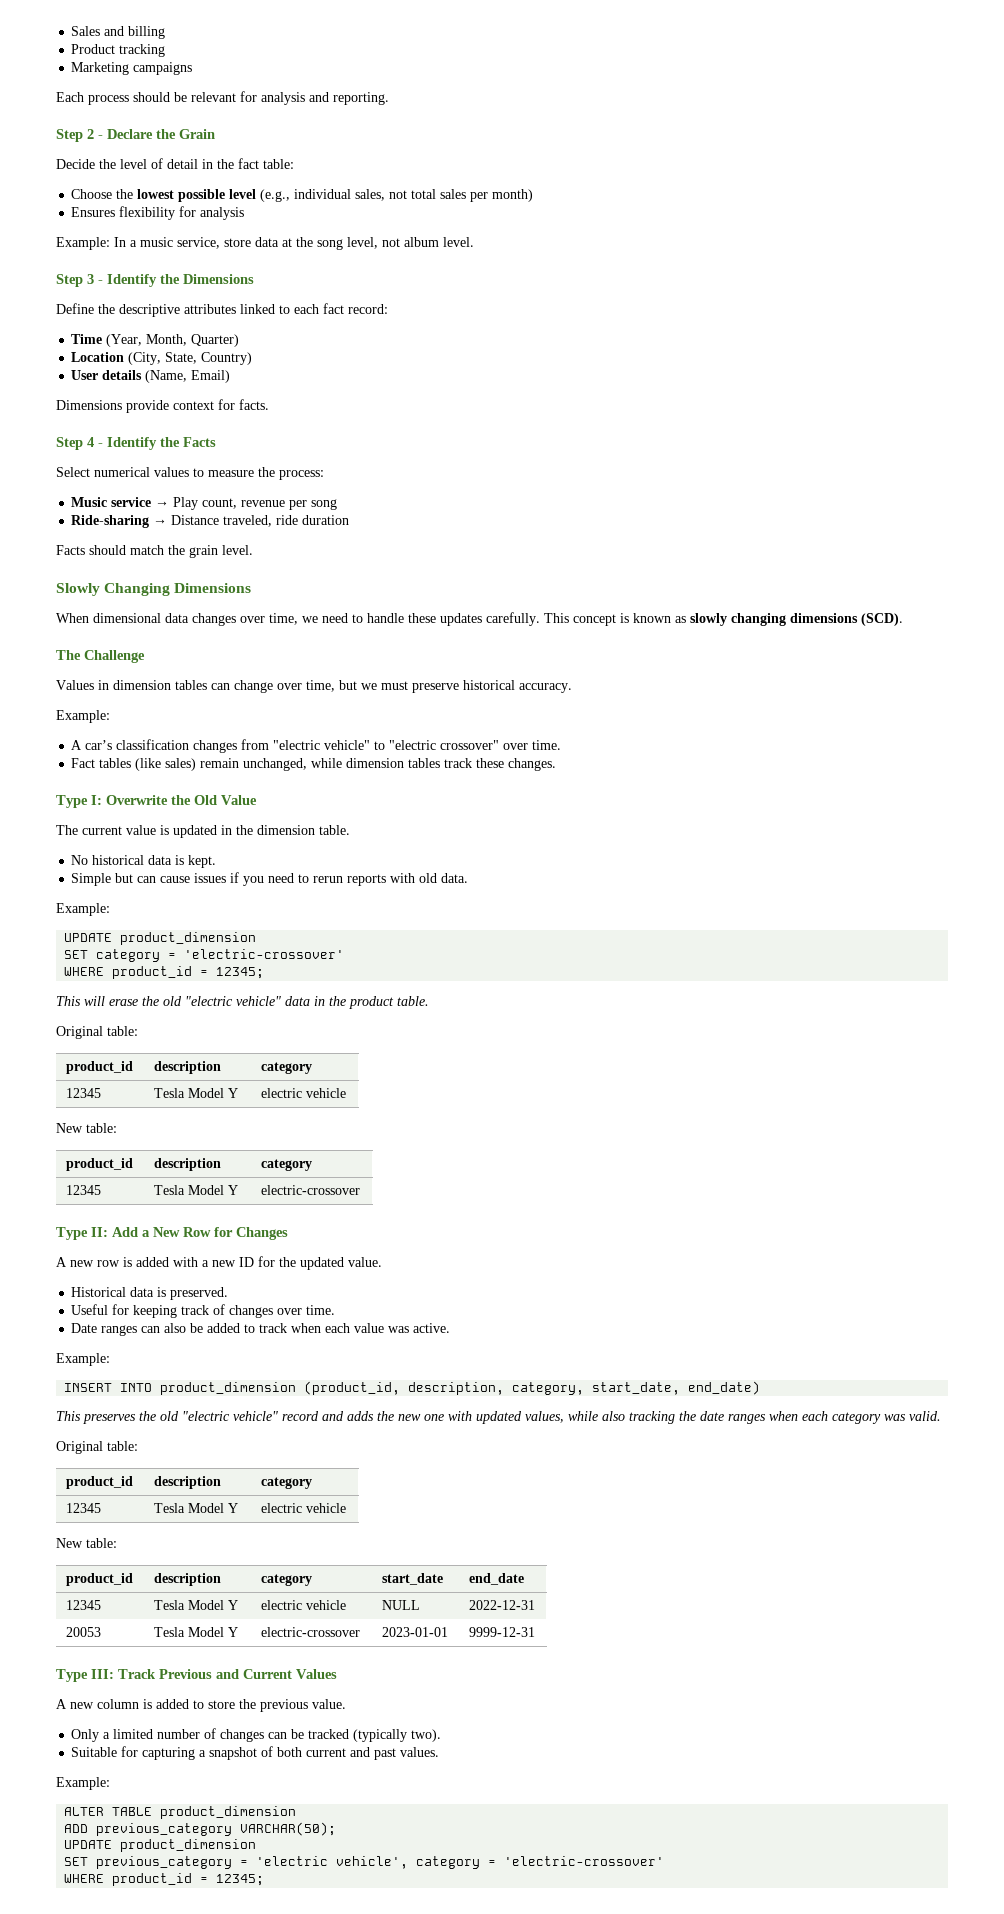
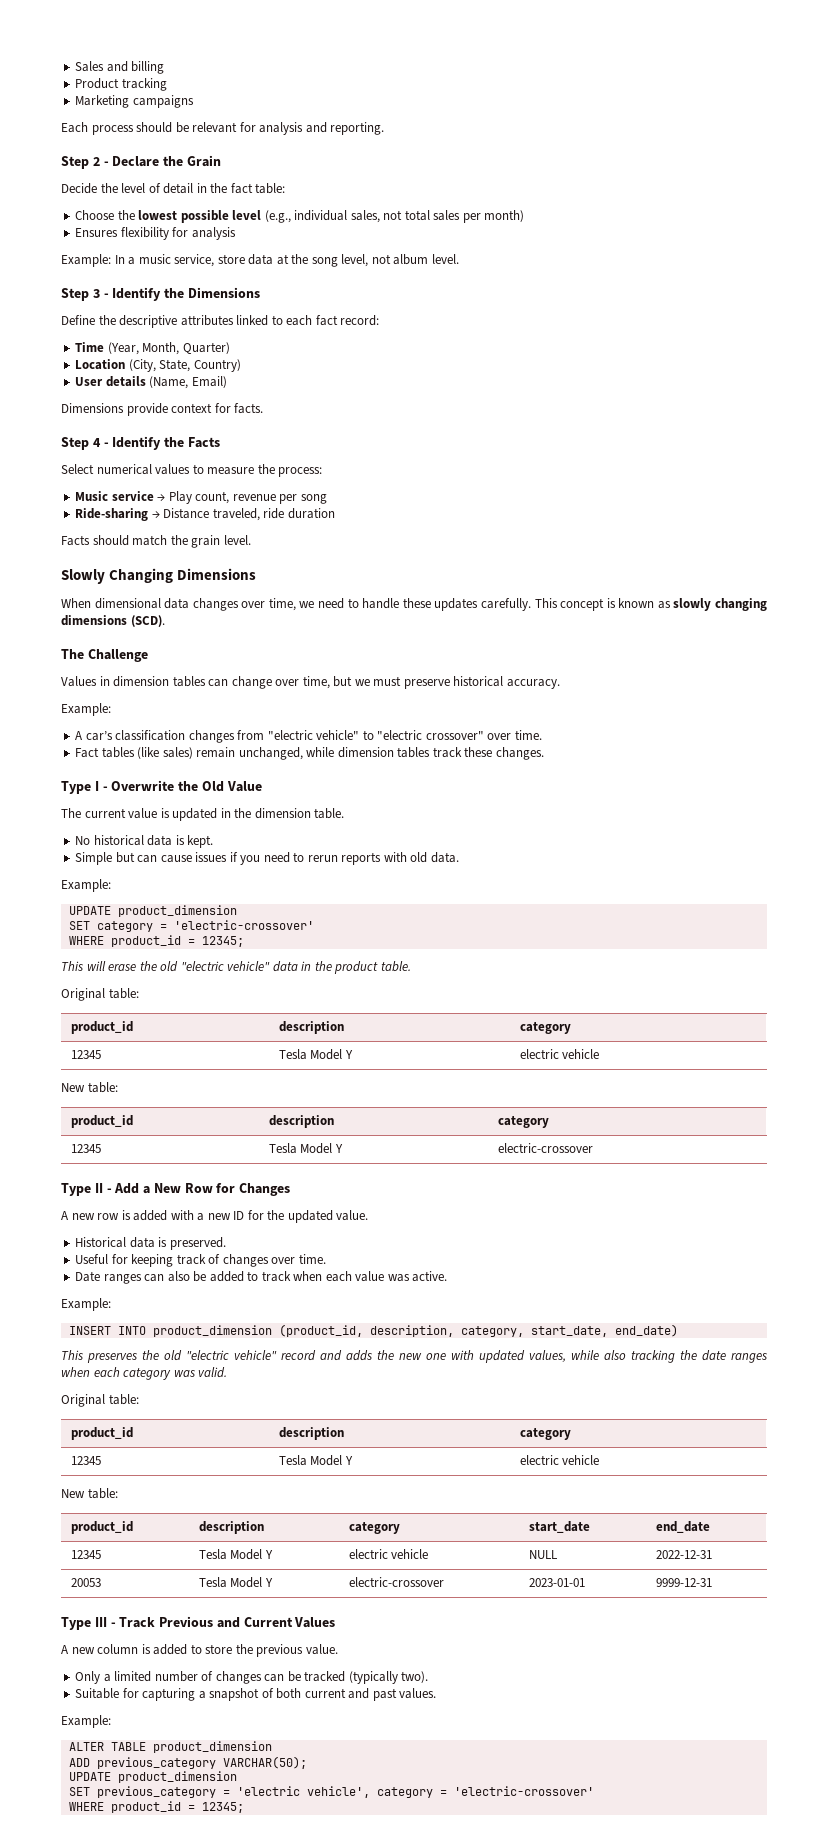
- Type I: Overwrite the Old Value
+ Type I - Overwrite the Old Value
- Type II: Add a New Row for Changes
+ Type II - Add a New Row for Changes
- Type III: Track Previous and Current Values
+ Type III - Track Previous and Current Values

